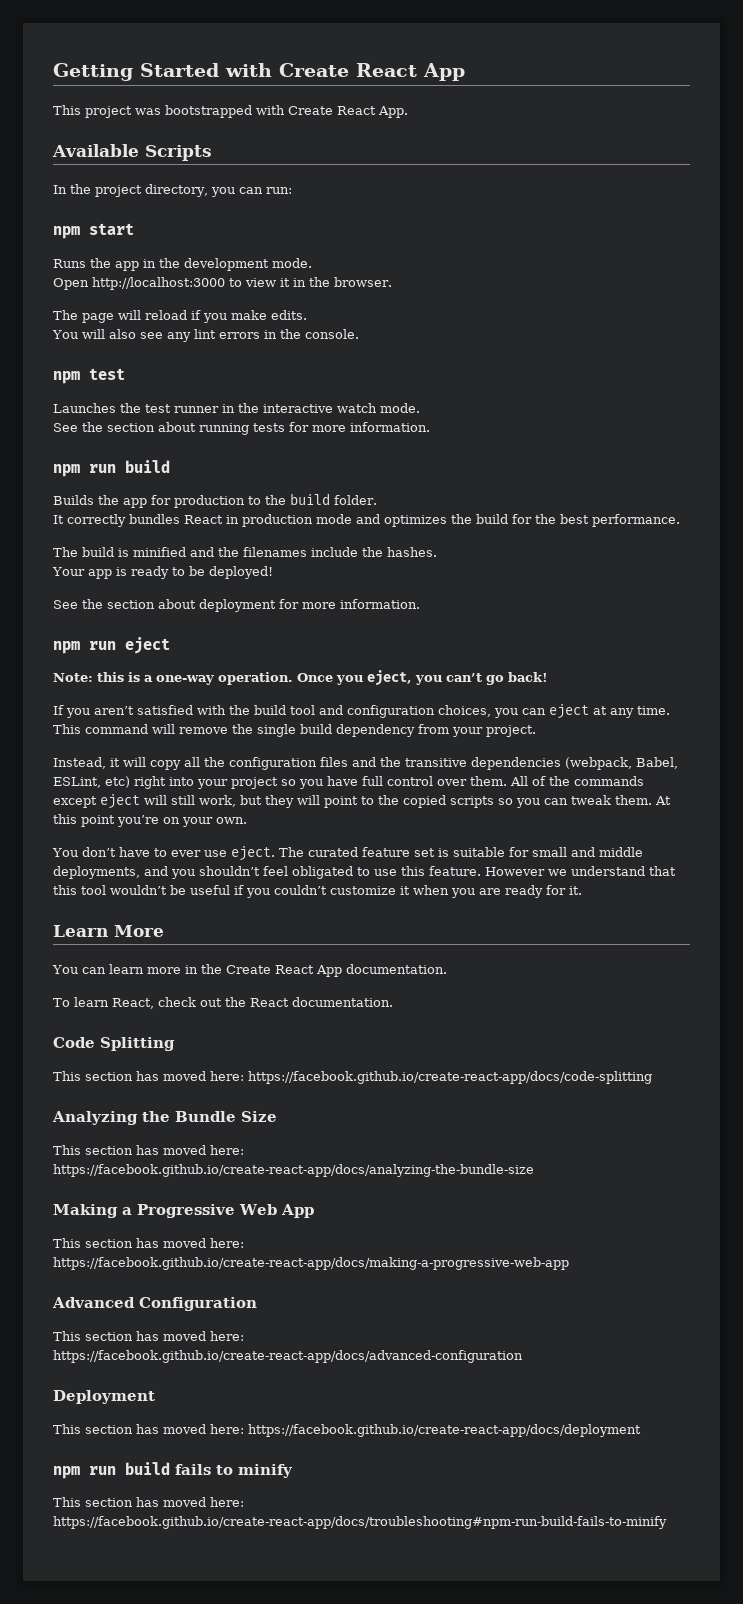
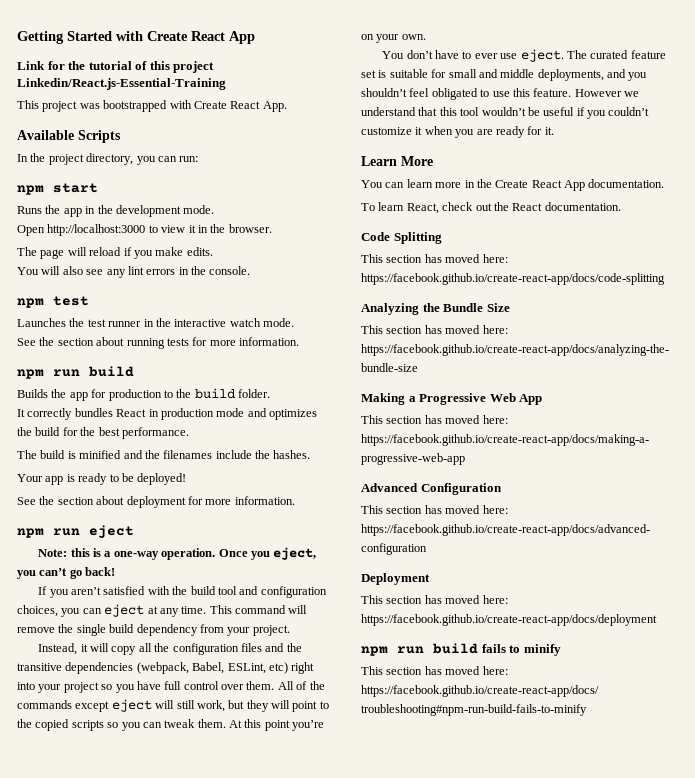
+ Link for the tutorial of this project Linkedin/React.js-Essential-Training

